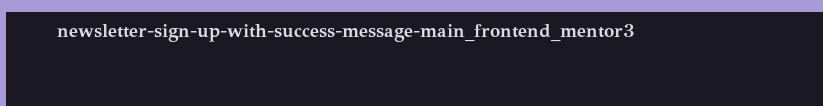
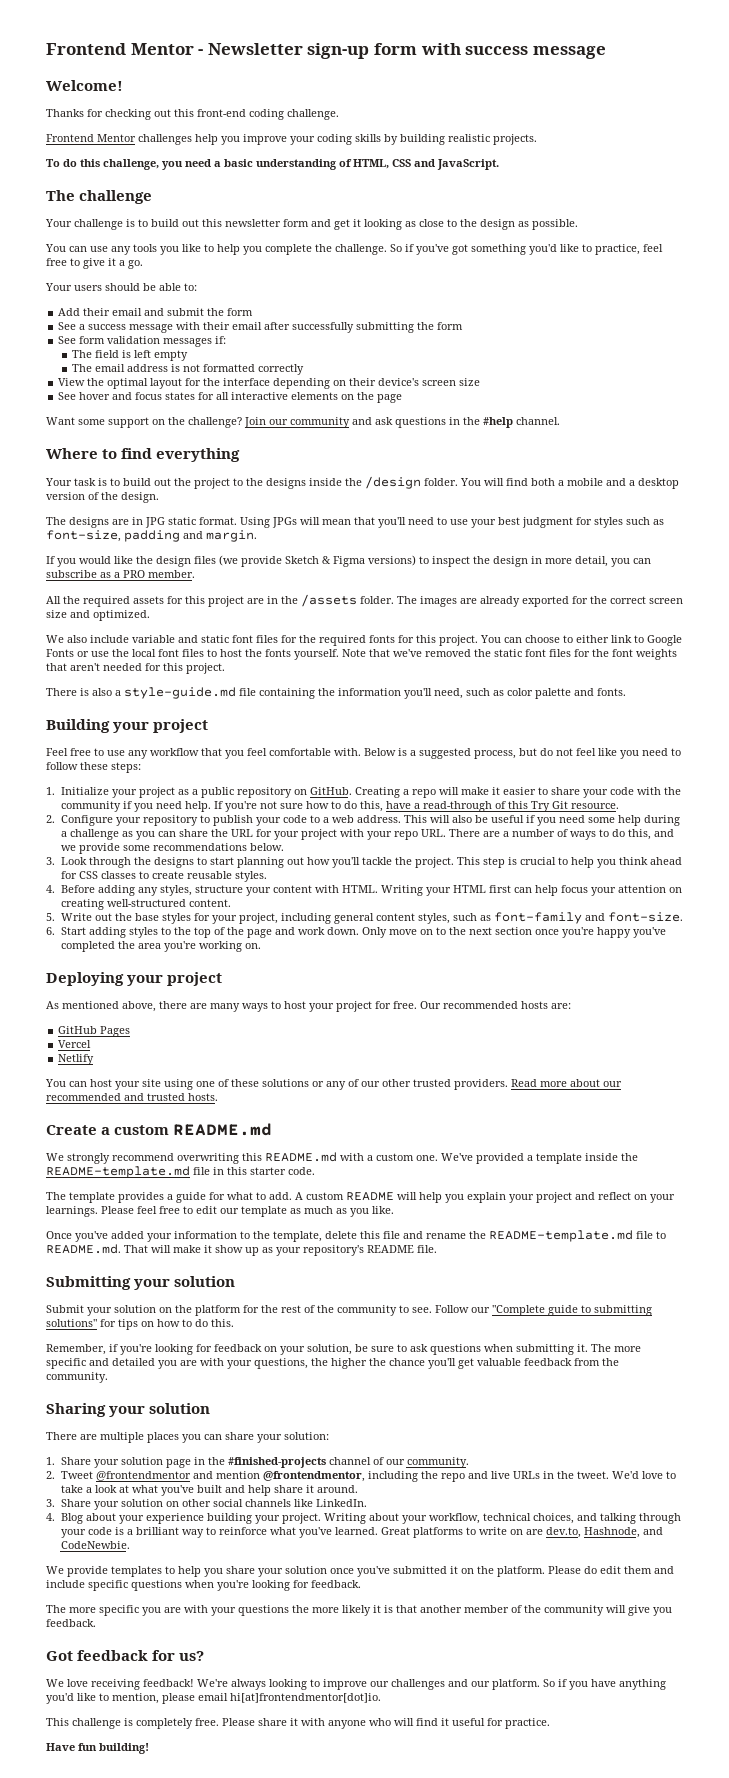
- newsletter-sign-up-with-success-message-main_frontend_mentor3
+ Frontend Mentor - Newsletter sign-up form with success message
+ Welcome!
+ Thanks for checking out this front-end coding challenge.
+ Frontend Mentor challenges help you improve your coding skills by building realistic projects.
+ To do this challenge, you need a basic understanding of HTML, CSS and JavaScript.
+ The challenge
+ Your challenge is to build out this newsletter form and get it looking as close to the design as possible.
+ You can use any tools you like to help you complete the challenge. So if you've got something you'd like to practice, feel free to give it a go.
+ Your users should be able to:
+ Add their email and submit the form
+ See a success message with their email after successfully submitting the form
+ See form validation messages if:
+ The field is left empty
+ The email address is not formatted correctly
+ View the optimal layout for the interface depending on their device's screen size
+ See hover and focus states for all interactive elements on the page
+ Want some support on the challenge? Join our community and ask questions in the #help channel.
+ Where to find everything
+ Your task is to build out the project to the designs inside the /design folder. You will find both a mobile and a desktop version of the design.
+ The designs are in JPG static format. Using JPGs will mean that you'll need to use your best judgment for styles such as font-size, padding and margin.
+ If you would like the design files (we provide Sketch & Figma versions) to inspect the design in more detail, you can subscribe as a PRO member.
+ All the required assets for this project are in the /assets folder. The images are already exported for the correct screen size and optimized.
+ We also include variable and static font files for the required fonts for this project. You can choose to either link to Google Fonts or use the local font files to host the fonts yourself. Note that we've removed the static font files for the font weights that aren't needed for this project.
+ There is also a style-guide.md file containing the information you'll need, such as color palette and fonts.
+ Building your project
+ Feel free to use any workflow that you feel comfortable with. Below is a suggested process, but do not feel like you need to follow these steps:
+ 1. Initialize your project as a public repository on GitHub. Creating a repo will make it easier to share your code with the community if you need help. If you're not sure how to do this, have a read-through of this Try Git resource.
+ 2. Configure your repository to publish your code to a web address. This will also be useful if you need some help during a challenge as you can share the URL for your project with your repo URL. There are a number of ways to do this, and we provide some recommendations below.
+ 3. Look through the designs to start planning out how you'll tackle the project. This step is crucial to help you think ahead for CSS classes to create reusable styles.
+ 4. Before adding any styles, structure your content with HTML. Writing your HTML first can help focus your attention on creating well-structured content.
+ 5. Write out the base styles for your project, including general content styles, such as font-family and font-size.
+ 6. Start adding styles to the top of the page and work down. Only move on to the next section once you're happy you've completed the area you're working on.
+ Deploying your project
+ As mentioned above, there are many ways to host your project for free. Our recommended hosts are:
+ GitHub Pages
+ Vercel
+ Netlify
+ You can host your site using one of these solutions or any of our other trusted providers. Read more about our recommended and trusted hosts.
+ Create a custom README.md
+ We strongly recommend overwriting this README.md with a custom one. We've provided a template inside the README-template.md file in this starter code.
+ The template provides a guide for what to add. A custom README will help you explain your project and reflect on your learnings. Please feel free to edit our template as much as you like.
+ Once you've added your information to the template, delete this file and rename the README-template.md file to README.md. That will make it show up as your repository's README file.
+ Submitting your solution
+ Submit your solution on the platform for the rest of the community to see. Follow our "Complete guide to submitting solutions" for tips on how to do this.
+ Remember, if you're looking for feedback on your solution, be sure to ask questions when submitting it. The more specific and detailed you are with your questions, the higher the chance you'll get valuable feedback from the community.
+ Sharing your solution
+ There are multiple places you can share your solution:
+ 1. Share your solution page in the #finished-projects channel of our community.
+ 2. Tweet @frontendmentor and mention @frontendmentor, including the repo and live URLs in the tweet. We'd love to take a look at what you've built and help share it around.
+ 3. Share your solution on other social channels like LinkedIn.
+ 4. Blog about your experience building your project. Writing about your workflow, technical choices, and talking through your code is a brilliant way to reinforce what you've learned. Great platforms to write on are dev.to, Hashnode, and CodeNewbie.
+ We provide templates to help you share your solution once you've submitted it on the platform. Please do edit them and include specific questions when you're looking for feedback.
+ The more specific you are with your questions the more likely it is that another member of the community will give you feedback.
+ Got feedback for us?
+ We love receiving feedback! We're always looking to improve our challenges and our platform. So if you have anything you'd like to mention, please email hi[at]frontendmentor[dot]io.
+ This challenge is completely free. Please share it with anyone who will find it useful for practice.
+ Have fun building!

